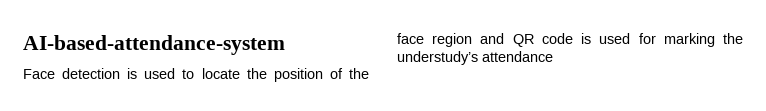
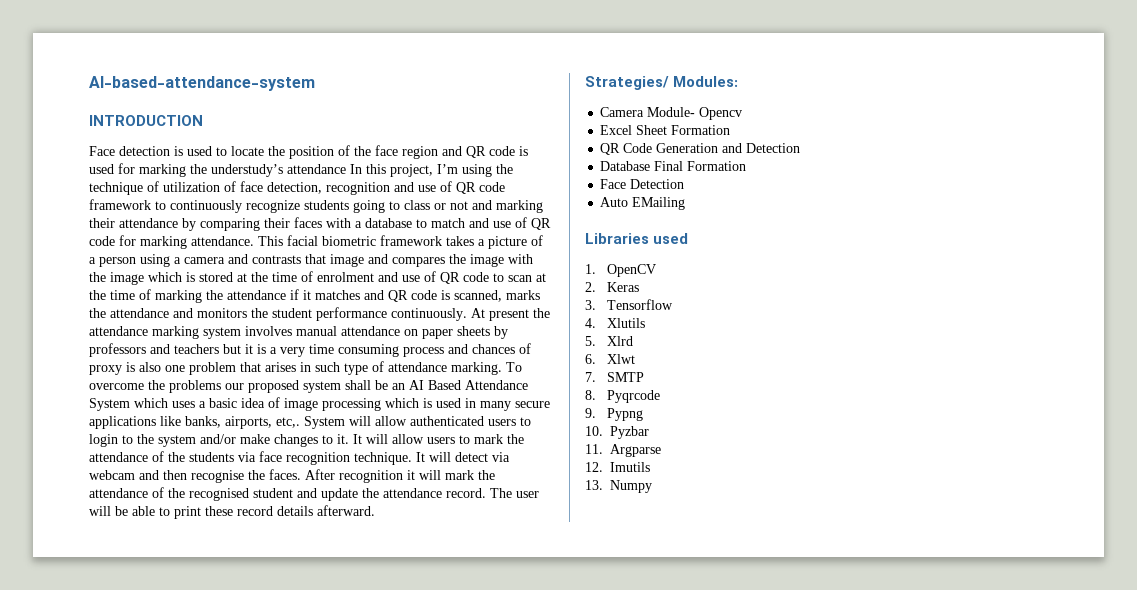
+ INTRODUCTION
- Face detection is used to locate the position of the face region and QR code is used for marking the understudy’s attendance
+ Face detection is used to locate the position of the face region and QR code is used for marking the understudy’s attendance In this project, I’m using the technique of utilization of face detection, recognition and use of QR code framework to continuously recognize students going to class or not and marking their attendance by comparing their faces with a database to match and use of QR code for marking attendance. This facial biometric framework takes a picture of a person using a camera and contrasts that image and compares the image with the image which is stored at the time of enrolment and use of QR code to scan at the time of marking the attendance if it matches and QR code is scanned, marks the attendance and monitors the student performance continuously. At present the attendance marking system involves manual attendance on paper sheets by professors and teachers but it is a very time consuming process and chances of proxy is also one problem that arises in such type of attendance marking. To overcome the problems our proposed system shall be an AI Based Attendance System which uses a basic idea of image processing which is used in many secure applications like banks, airports, etc,. System will allow authenticated users to login to the system and/or make changes to it. It will allow users to mark the attendance of the students via face recognition technique. It will detect via webcam and then recognise the faces. After recognition it will mark the attendance of the recognised student and update the attendance record. The user will be able to print these record details afterward.
+ Strategies/ Modules:
+ Camera Module- Opencv
+ Excel Sheet Formation
+ QR Code Generation and Detection
+ Database Final Formation
+ Face Detection
+ Auto EMailing
+ Libraries used
+ 1. OpenCV
+ 2. Keras
+ 3. Tensorflow
+ 4. Xlutils
+ 5. Xlrd
+ 6. Xlwt
+ 7. SMTP
+ 8. Pyqrcode
+ 9. Pypng
+ 10. Pyzbar
+ 11. Argparse
+ 12. Imutils
+ 13. Numpy

